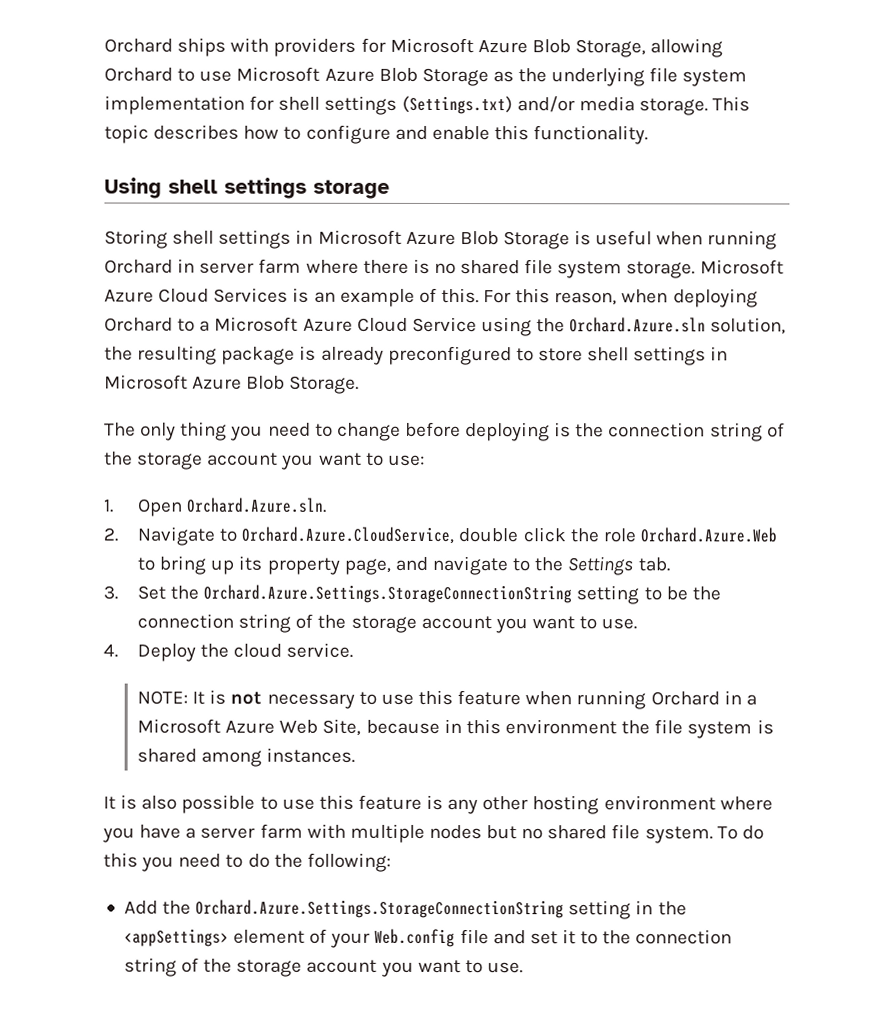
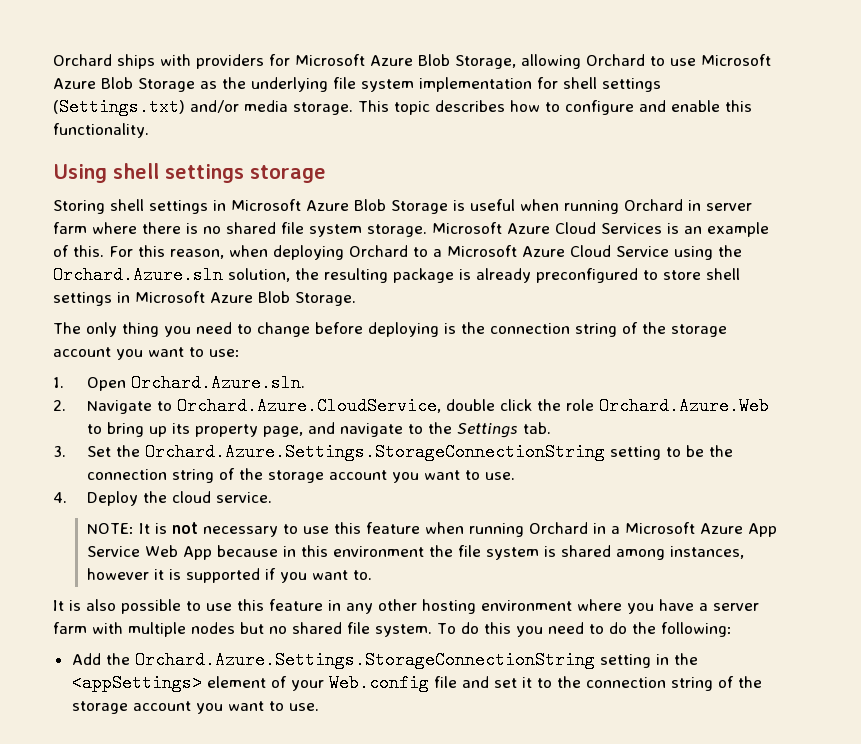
- NOTE: It is not necessary to use this feature when running Orchard in a Microsoft Azure Web Site, because in this environment the file system is shared among instances.
+ NOTE: It is not necessary to use this feature when running Orchard in a Microsoft Azure App Service Web App because in this environment the file system is shared among instances, however it is supported if you want to.
- It is also possible to use this feature is any other hosting environment where you have a server farm with multiple nodes but no shared file system.
+ It is also possible to use this feature in any other hosting environment where you have a server farm with multiple nodes but no shared file system.

